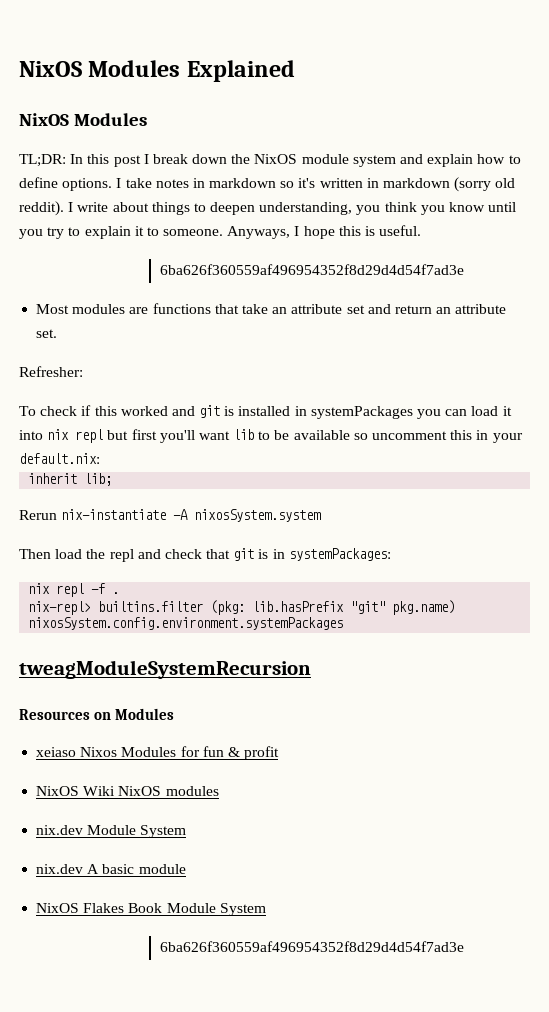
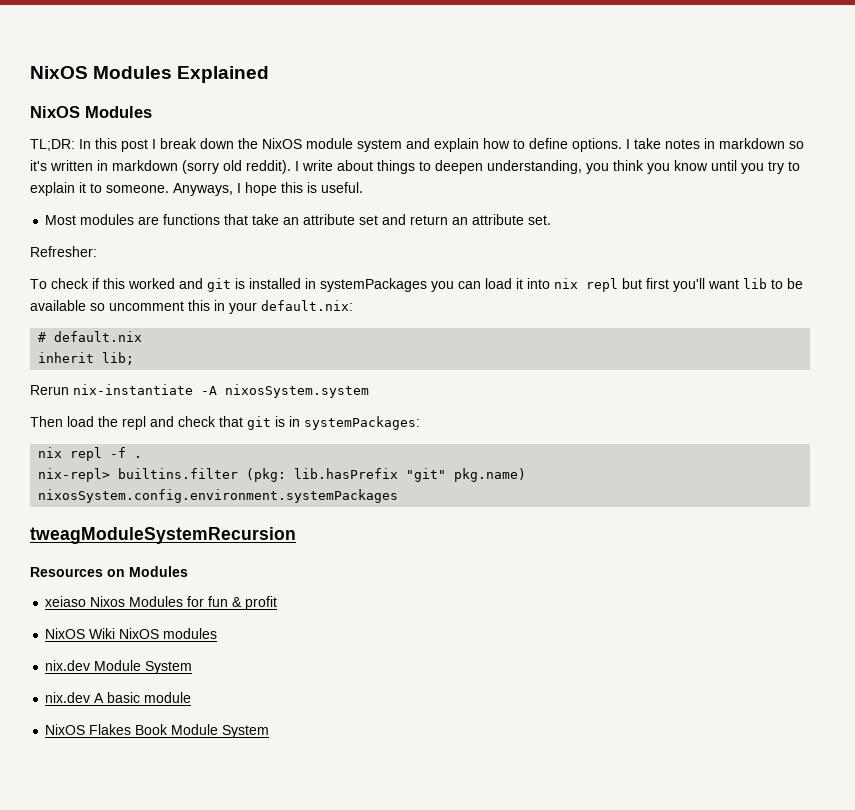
  Anyways, I hope this is useful.
- 6ba626f360559af496954352f8d29d4d54f7ad3e
+ # default.nix
  NixOS Flakes Book Module System
- 6ba626f360559af496954352f8d29d4d54f7ad3e

